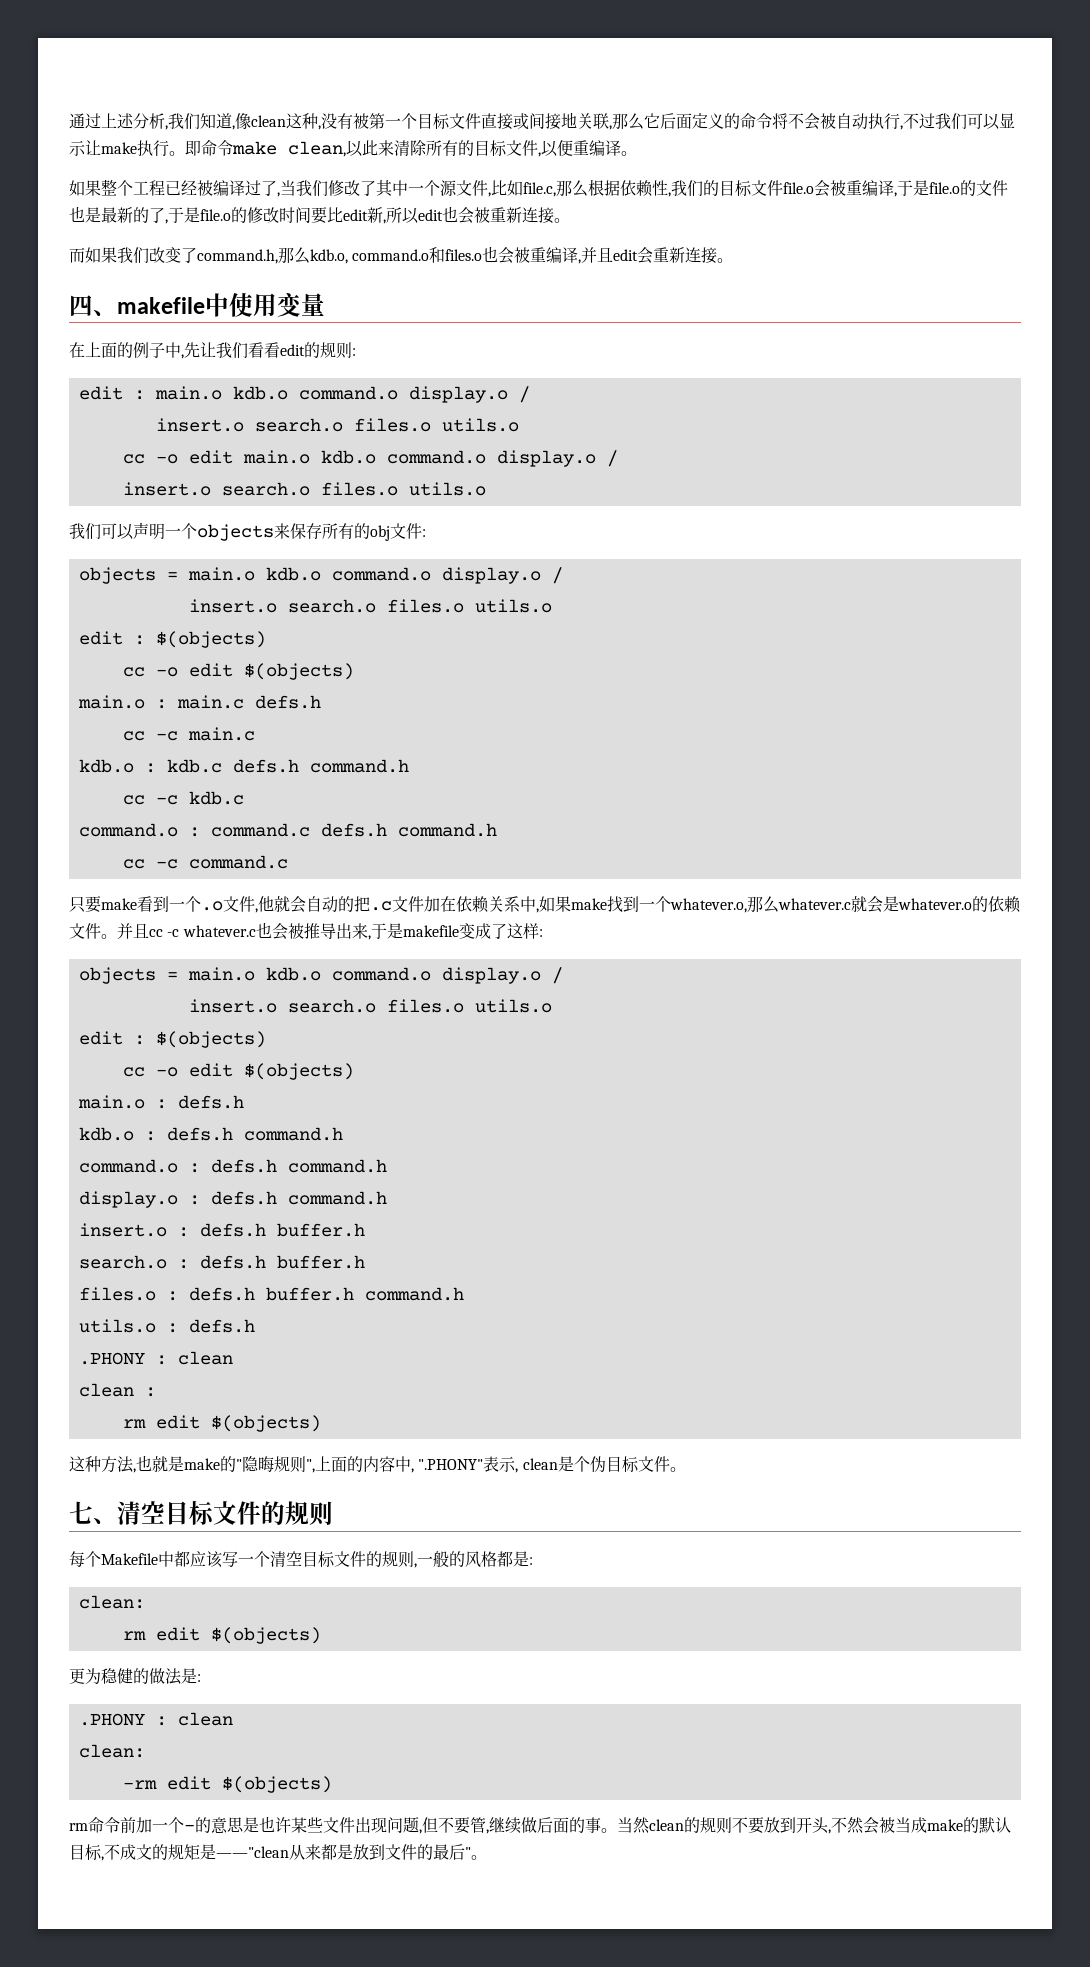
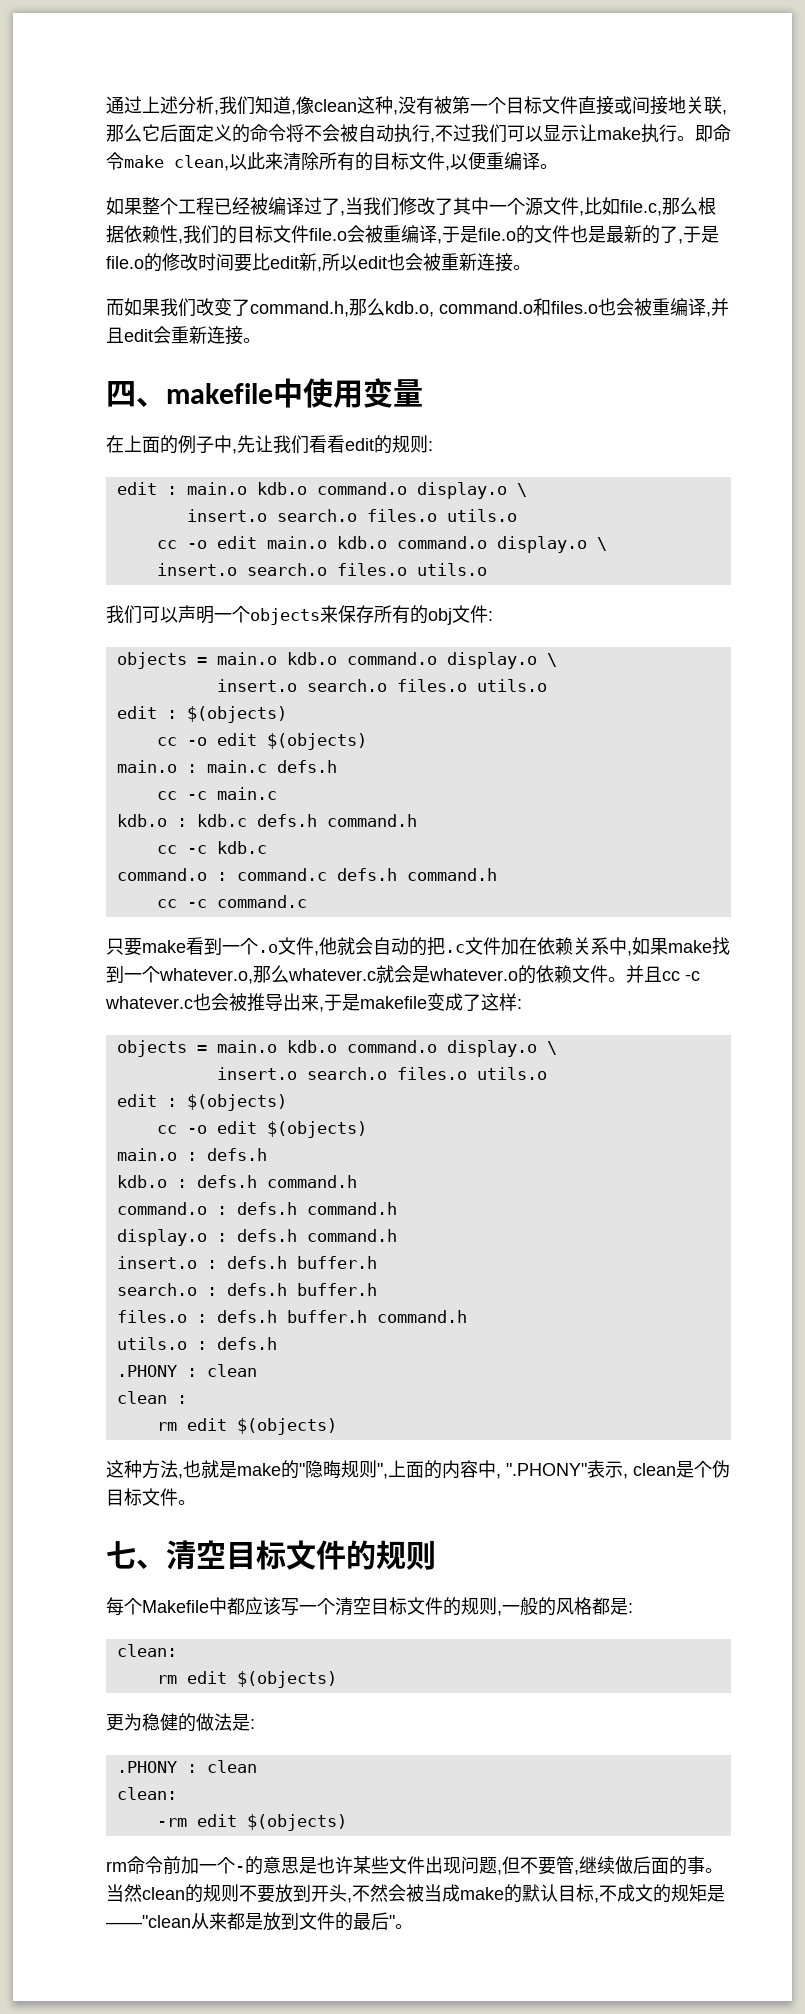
- edit : main.o kdb.o command.o display.o /
+ edit : main.o kdb.o command.o display.o \
- cc -o edit main.o kdb.o command.o display.o /
+ cc -o edit main.o kdb.o command.o display.o \
  我们可以声明一个objects来保存所有的obj文件:
- objects = main.o kdb.o command.o display.o /
+ objects = main.o kdb.o command.o display.o \
  并且cc -c whatever.c也会被推导出来,于是makefile变成了这样:
- objects = main.o kdb.o command.o display.o /
+ objects = main.o kdb.o command.o display.o \

